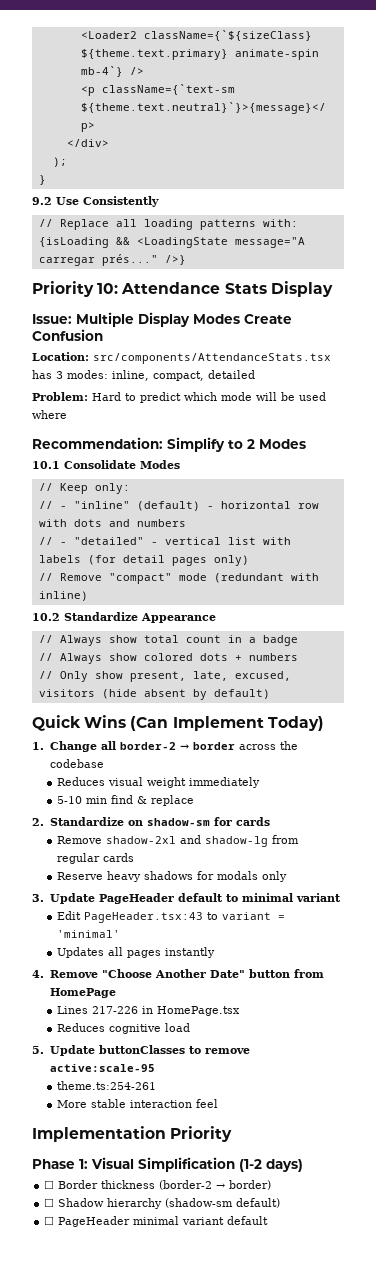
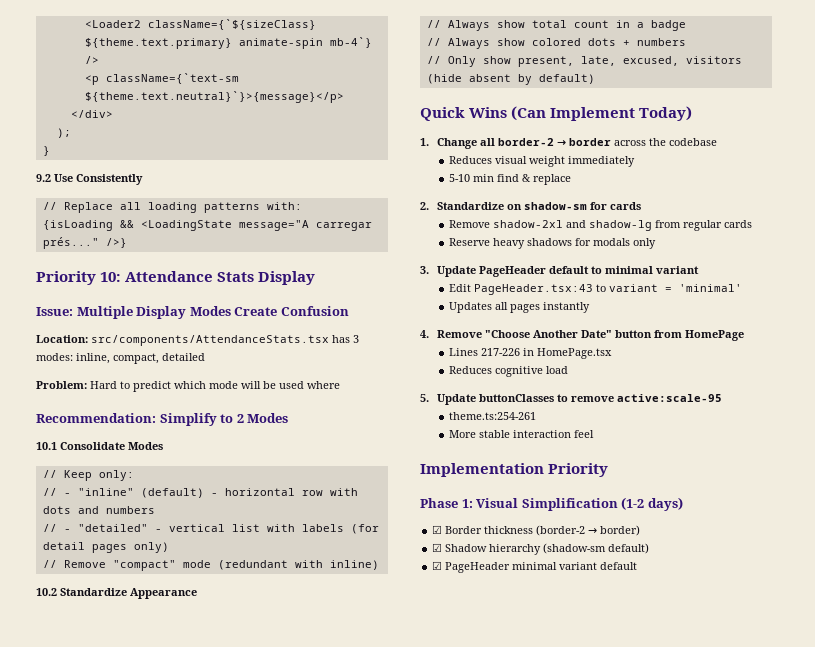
- ☐ Border thickness (border-2 → border)
+ ☑ Border thickness (border-2 → border)
- ☐ Shadow hierarchy (shadow-sm default)
+ ☑ Shadow hierarchy (shadow-sm default)
- ☐ PageHeader minimal variant default
+ ☑ PageHeader minimal variant default

